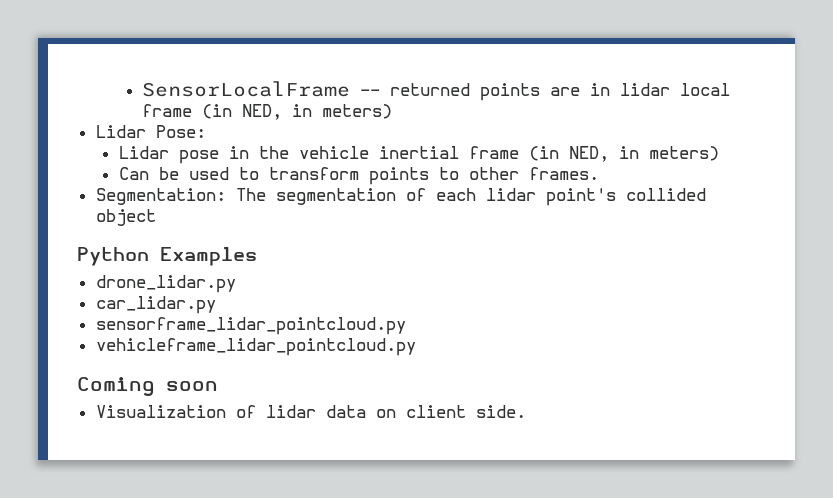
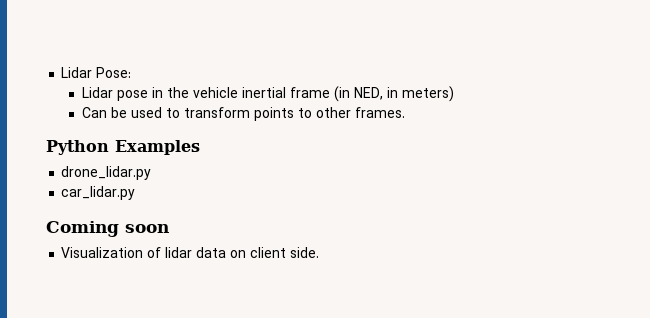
- SensorLocalFrame -- returned points are in lidar local frame (in NED, in meters)
- Segmentation: The segmentation of each lidar point's collided object
- sensorframe_lidar_pointcloud.py
- vehicleframe_lidar_pointcloud.py

